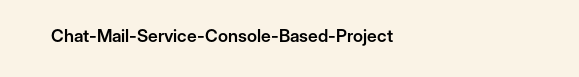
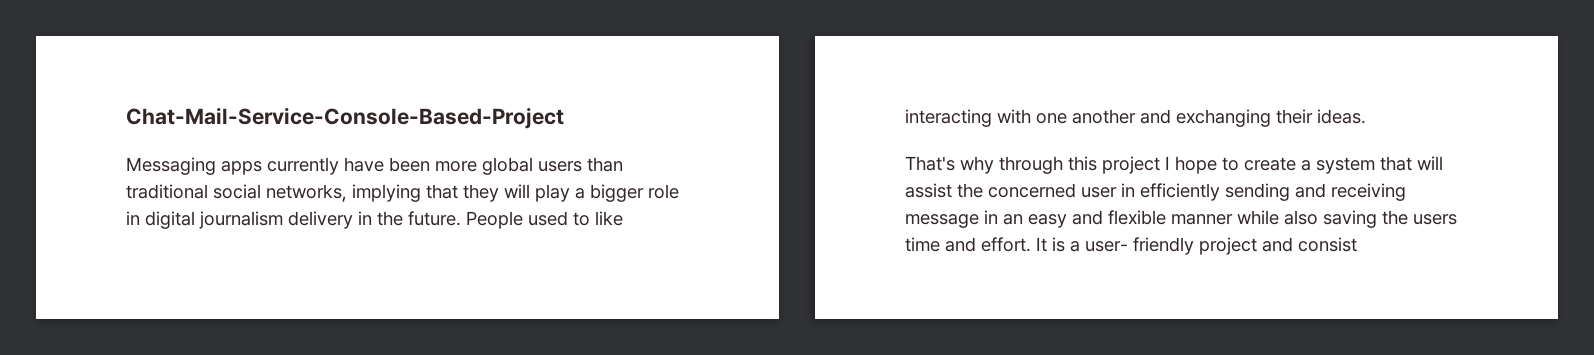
+ Messaging apps currently have been more global users than traditional social networks, implying that they will play a bigger role in digital journalism delivery in the future. People used to like interacting with one another and exchanging their ideas.
+ That's why through this project I hope to create a system that will assist the concerned user in efficiently sending and receiving message in an easy and flexible manner while also saving the users time and effort. It is a user- friendly project and consist

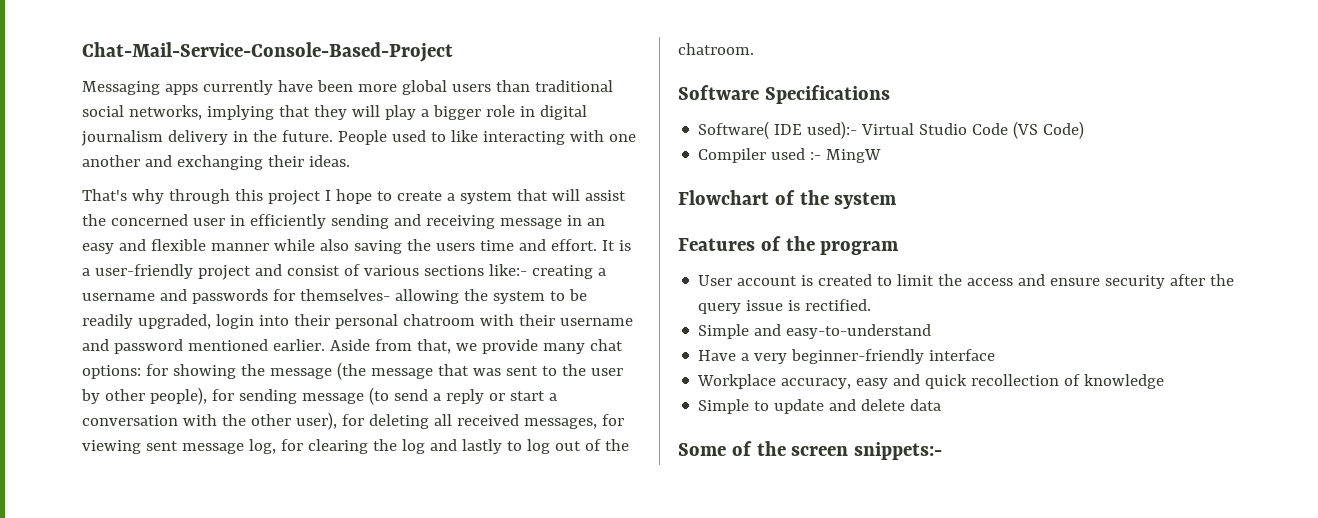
- It is a user- friendly project and consist
+ It is a user-friendly project and consist of various sections like:- creating a username and passwords for themselves- allowing the system to be readily upgraded, login into their personal chatroom with their username and password mentioned earlier. Aside from that, we provide many chat options: for showing the message (the message that was sent to the user by other people), for sending message (to send a reply or start a conversation with the other user), for deleting all received messages, for viewing sent message log, for clearing the log and lastly to log out of the chatroom.
+ Software Specifications
+ Software( IDE used):- Virtual Studio Code (VS Code)
+ Compiler used :- MingW
+ Flowchart of the system
+ Features of the program
+ User account is created to limit the access and ensure security after the query issue is rectified.
+ Simple and easy-to-understand
+ Have a very beginner-friendly interface
+ Workplace accuracy, easy and quick recollection of knowledge
+ Simple to update and delete data
+ Some of the screen snippets:-

